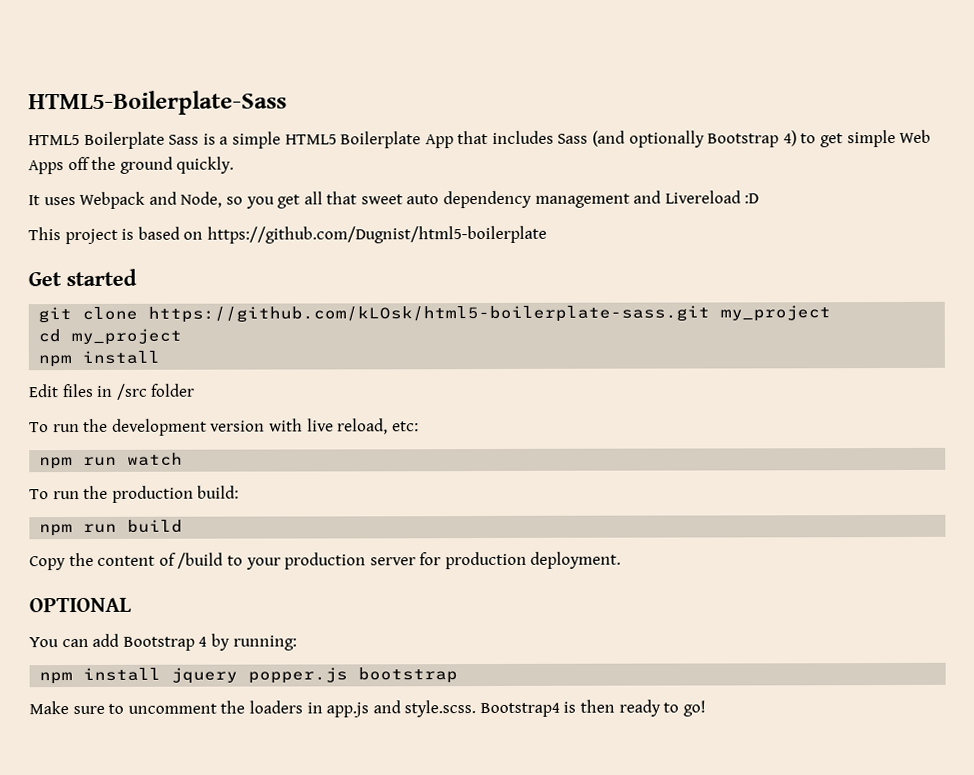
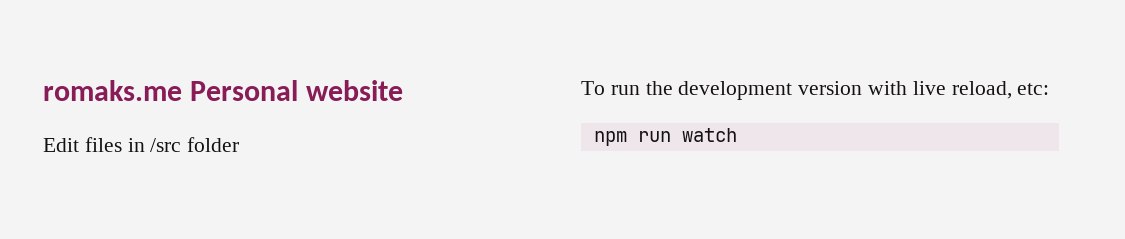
- HTML5-Boilerplate-Sass
- HTML5 Boilerplate Sass is a simple HTML5 Boilerplate App that includes Sass (and optionally Bootstrap 4) to get simple Web Apps off the ground quickly.
- It uses Webpack and Node, so you get all that sweet auto dependency management and Livereload :D
- This project is based on https://github.com/Dugnist/html5-boilerplate
- Get started
- git clone https://github.com/kLOsk/html5-boilerplate-sass.git my_project
- cd my_project
- npm install
+ romaks.me Personal website
- To run the production build:
- npm run build
- Copy the content of /build to your production server for production deployment.
- OPTIONAL
- You can add Bootstrap 4 by running:
- npm install jquery popper.js bootstrap
- Make sure to uncomment the loaders in app.js and style.scss. Bootstrap4 is then ready to go!

